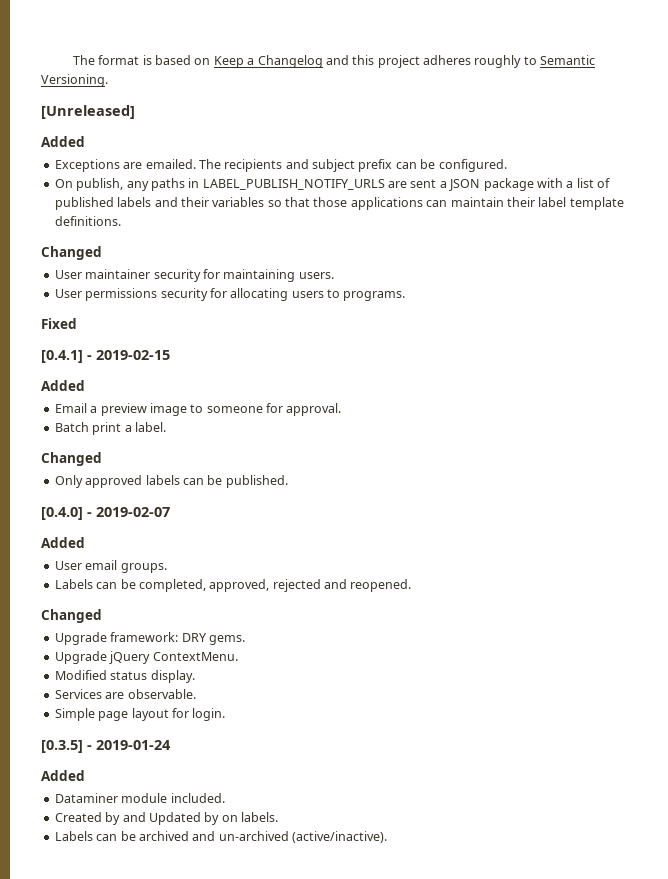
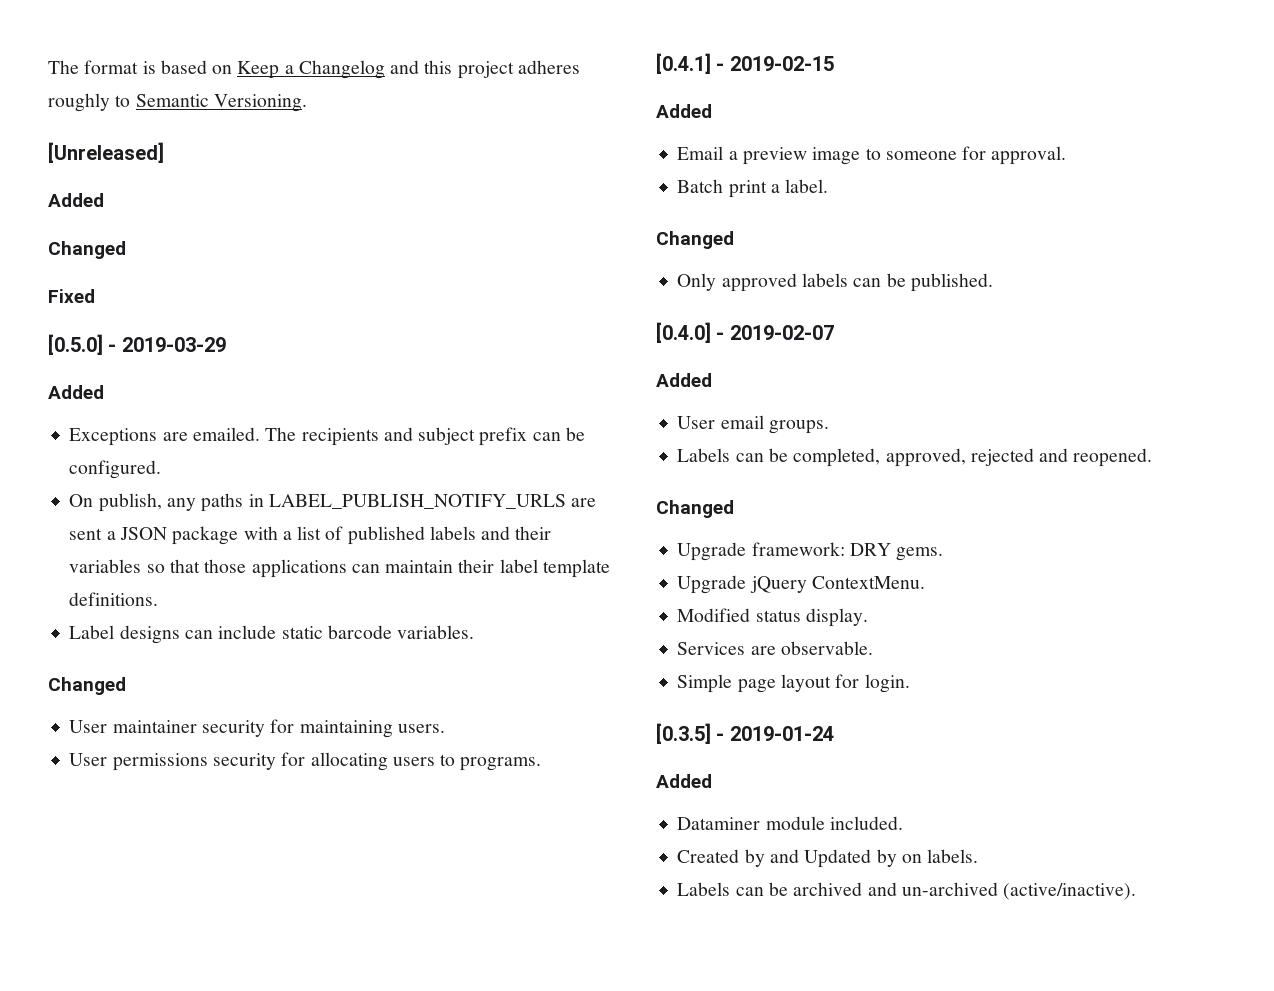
  [Unreleased]
+ Added
+ Changed
+ Fixed
+ [0.5.0] - 2019-03-29
+ Label designs can include static barcode variables.
- Fixed

